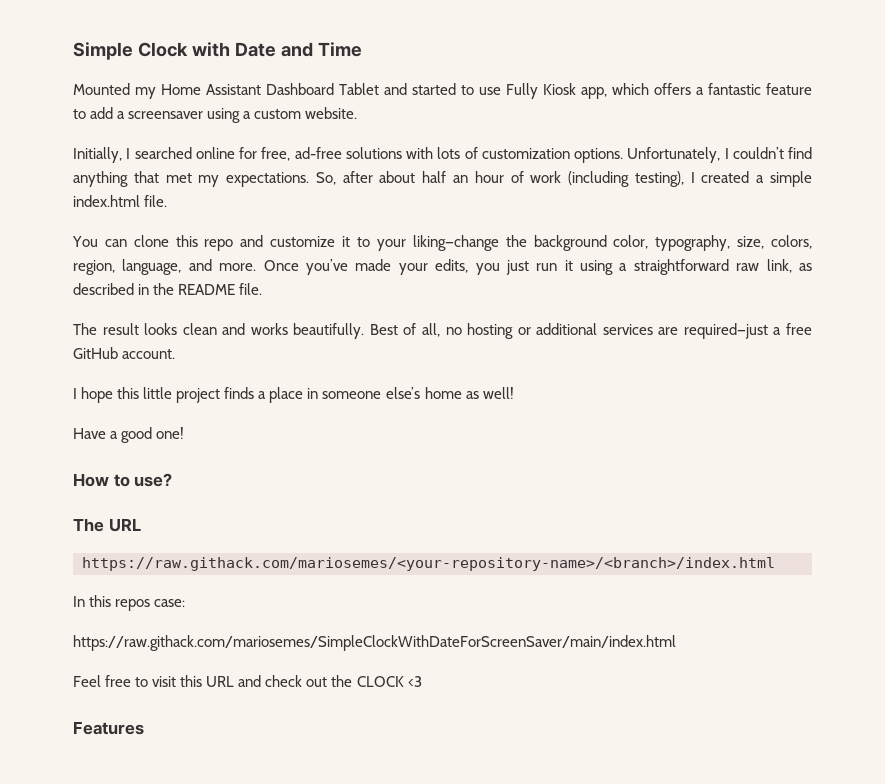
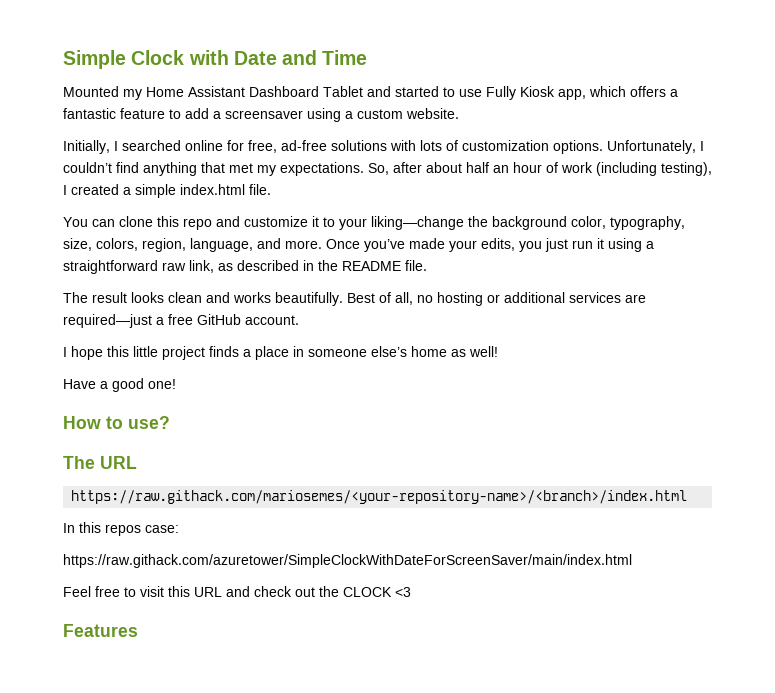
- https://raw.githack.com/mariosemes/SimpleClockWithDateForScreenSaver/main/index.html
+ https://raw.githack.com/azuretower/SimpleClockWithDateForScreenSaver/main/index.html

